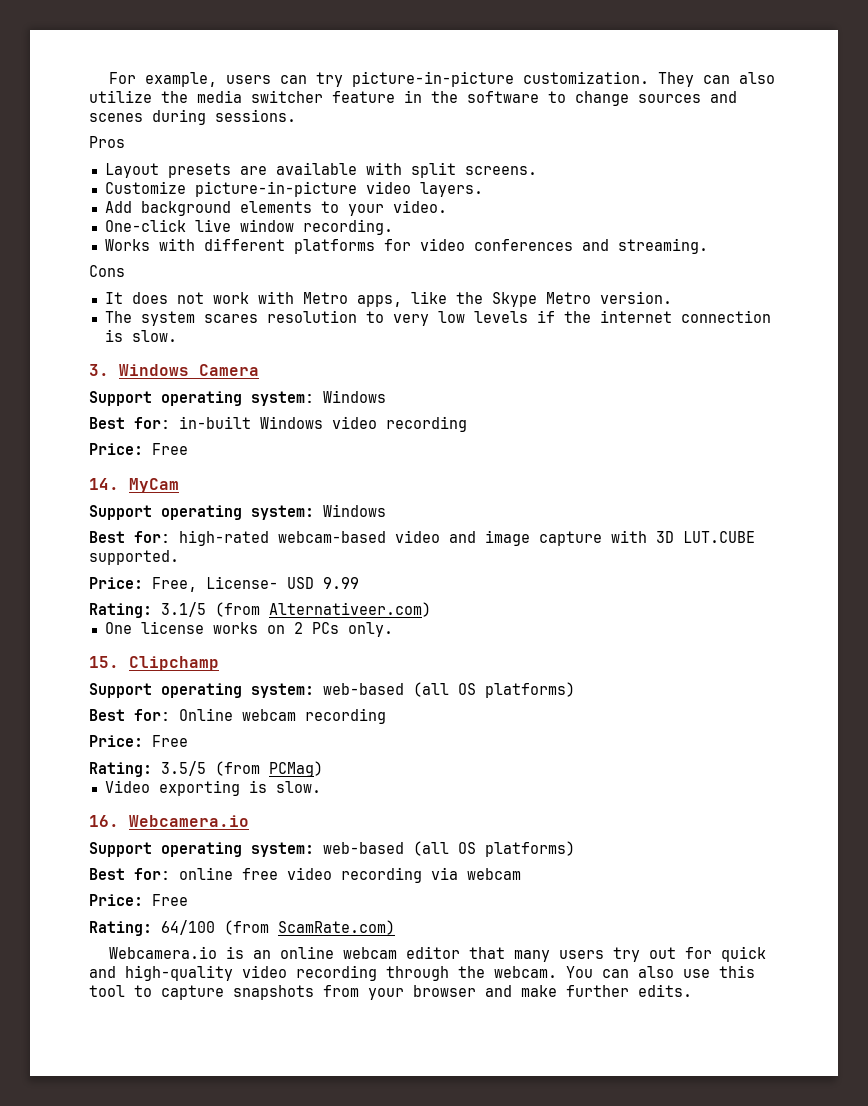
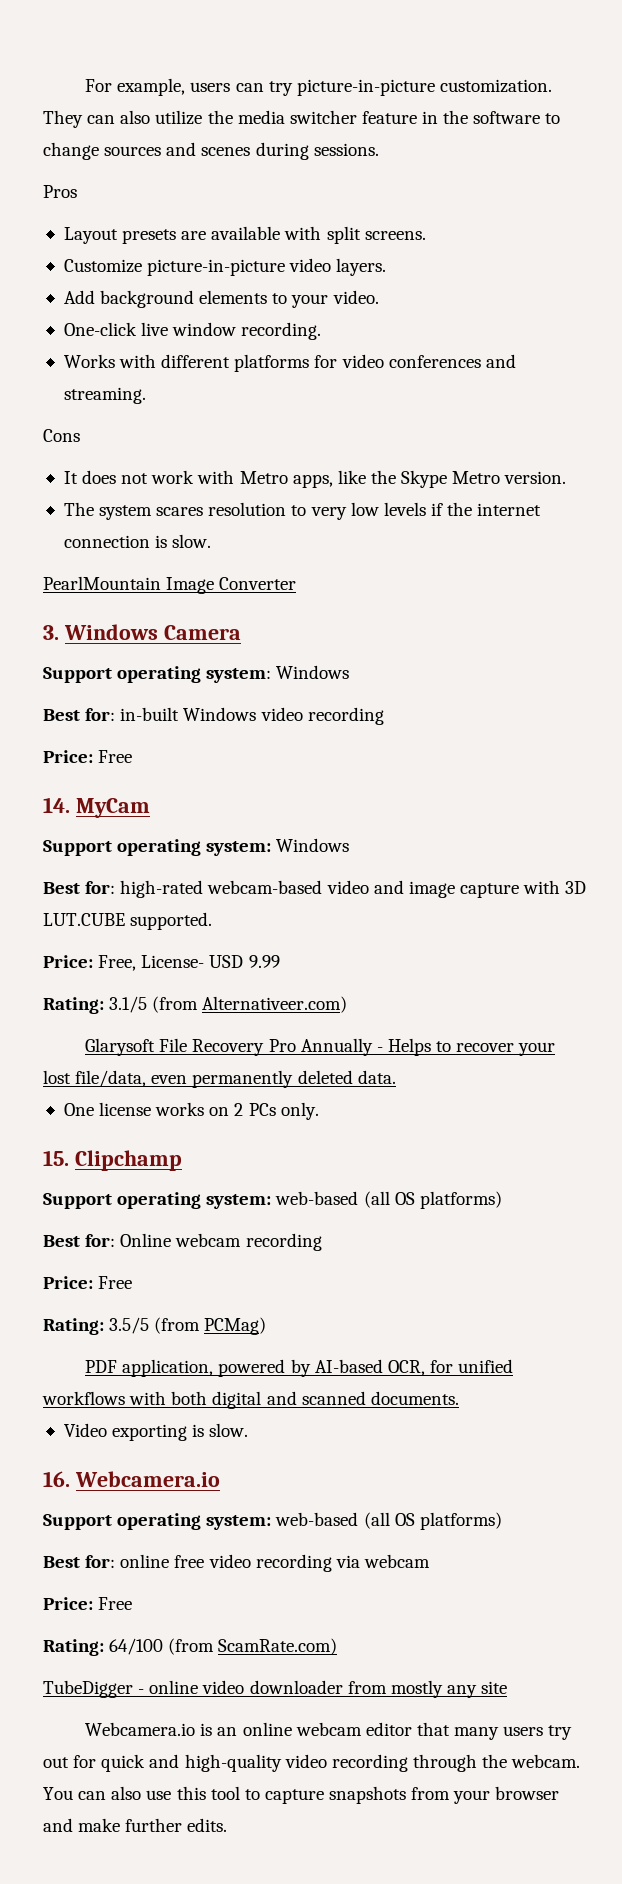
+ PearlMountain Image Converter
+ Glarysoft File Recovery Pro Annually - Helps to recover your lost file/data, even permanently deleted data.
+ PDF application, powered by AI-based OCR, for unified workflows with both digital and scanned documents.
+ TubeDigger - online video downloader from mostly any site

